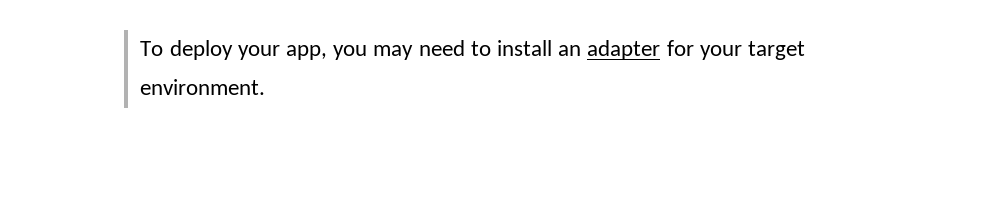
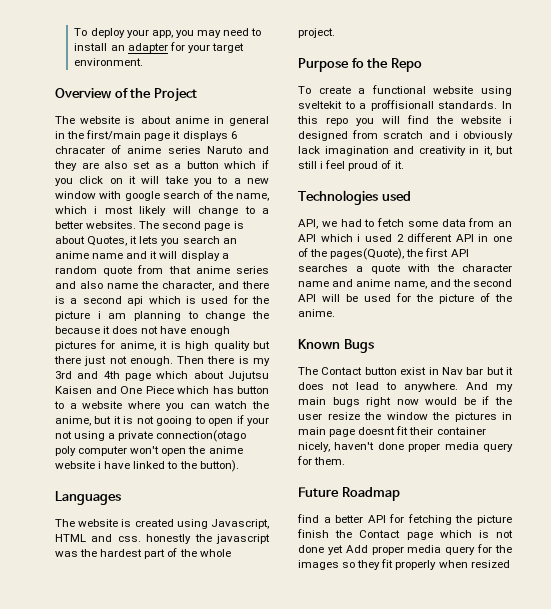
+ Overview of the Project
+ The website is about anime in general in the first/main page it displays 6 chracater of anime series Naruto and they are also set as a button which if you click on it will take you to a new window with google search of the name, which i most likely will change to a better websites. The second page is about Quotes, it lets you search an anime name and it will display a random quote from that anime series and also name the character, and there is a second api which is used for the picture i am planning to change the because it does not have enough pictures for anime, it is high quality but there just not enough. Then there is my 3rd and 4th page which about Jujutsu Kaisen and One Piece which has button to a website where you can watch the anime, but it is not gooing to open if your not using a private connection(otago poly computer won't open the anime website i have linked to the button).
+ Languages
+ The website is created using Javascript, HTML and css. honestly the javascript was the hardest part of the whole project.
+ Purpose fo the Repo
+ To create a functional website using sveltekit to a proffisionall standards. In this repo you will find the website i designed from scratch and i obviously lack imagination and creativity in it, but still i feel proud of it.
+ Technologies used
+ API, we had to fetch some data from an API which i used 2 different API in one of the pages(Quote), the first API searches a quote with the character name and anime name, and the second API will be used for the picture of the anime.
+ Known Bugs
+ The Contact button exist in Nav bar but it does not lead to anywhere. And my main bugs right now would be if the user resize the window the pictures in main page doesnt fit their container nicely, haven't done proper media query for them.
+ Future Roadmap
+ find a better API for fetching the picture finish the Contact page which is not done yet Add proper media query for the images so they fit properly when resized

